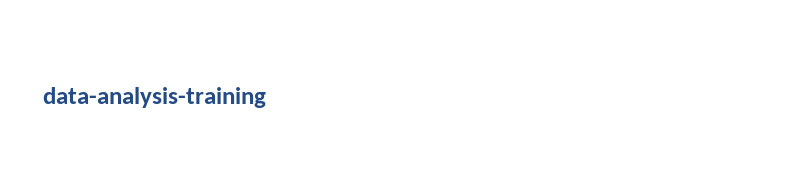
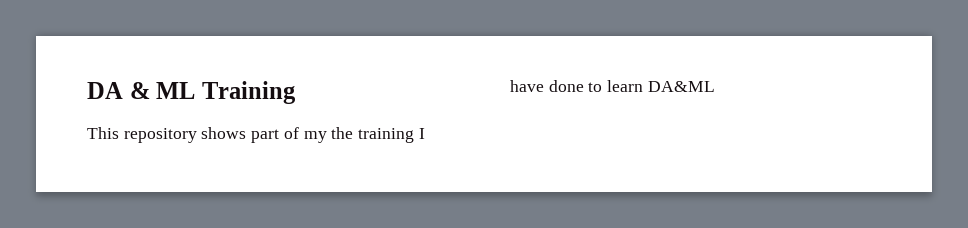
- data-analysis-training
+ DA & ML Training
+ This repository shows part of my the training I have done to learn DA&ML

